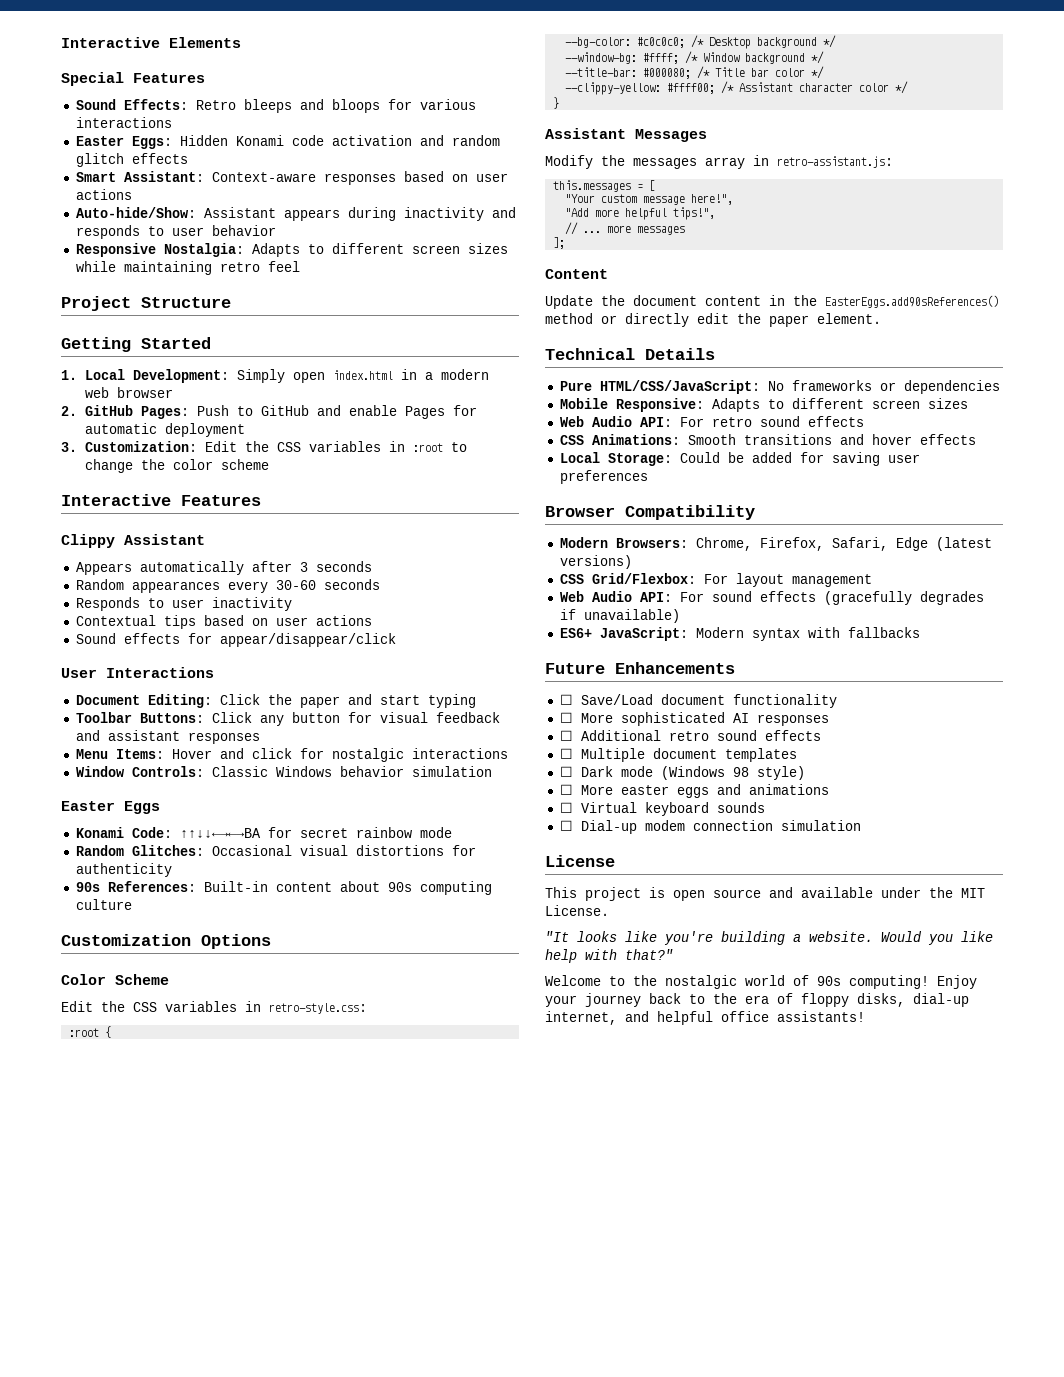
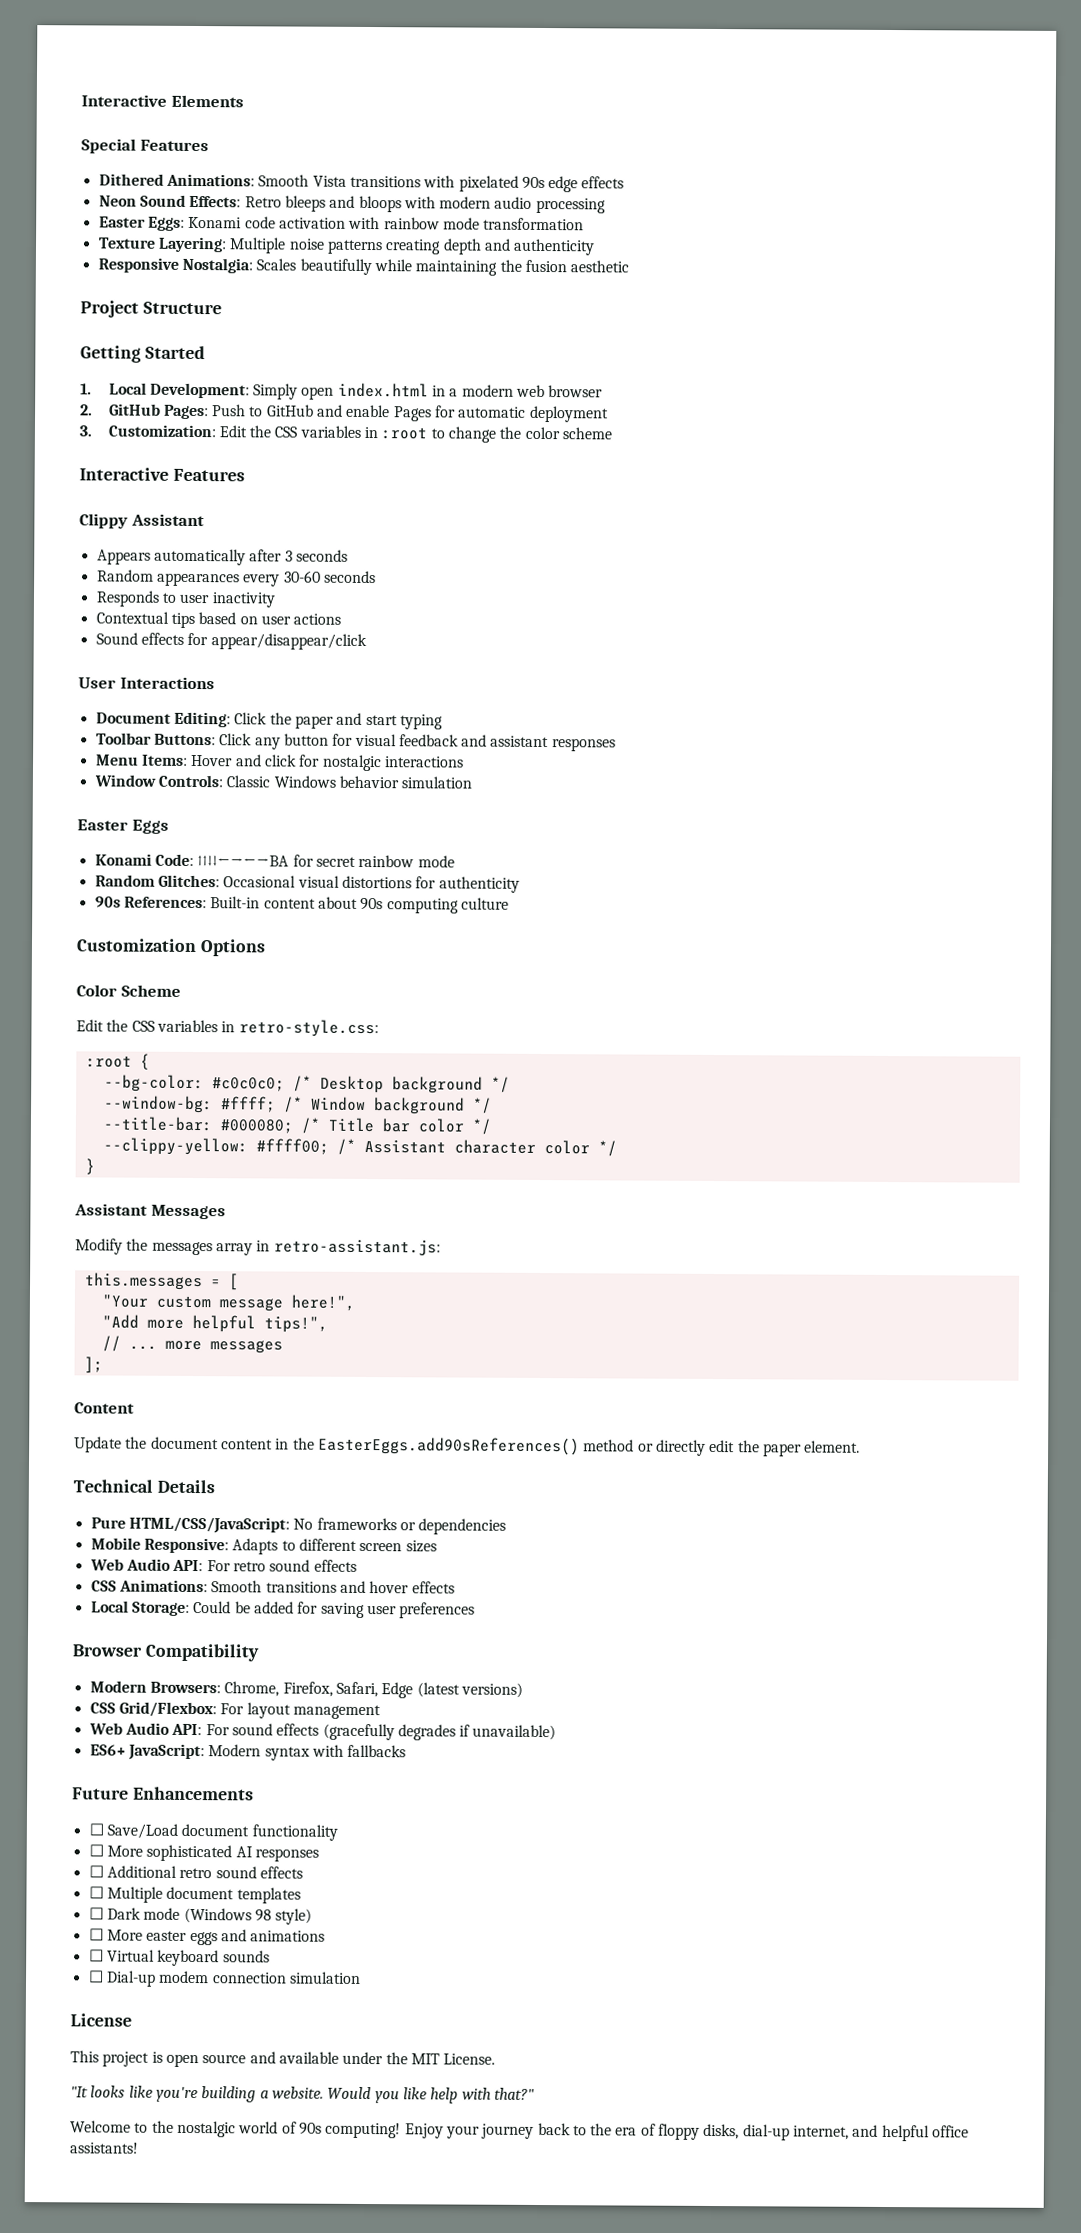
- Sound Effects: Retro bleeps and bloops for various interactions
+ Dithered Animations: Smooth Vista transitions with pixelated 90s edge effects
+ Neon Sound Effects: Retro bleeps and bloops with modern audio processing
- Easter Eggs: Hidden Konami code activation and random glitch effects
- Smart Assistant: Context-aware responses based on user actions
- Auto-hide/Show: Assistant appears during inactivity and responds to user behavior
- Responsive Nostalgia: Adapts to different screen sizes while maintaining retro feel
+ Easter Eggs: Konami code activation with rainbow mode transformation
+ Texture Layering: Multiple noise patterns creating depth and authenticity
+ Responsive Nostalgia: Scales beautifully while maintaining the fusion aesthetic

